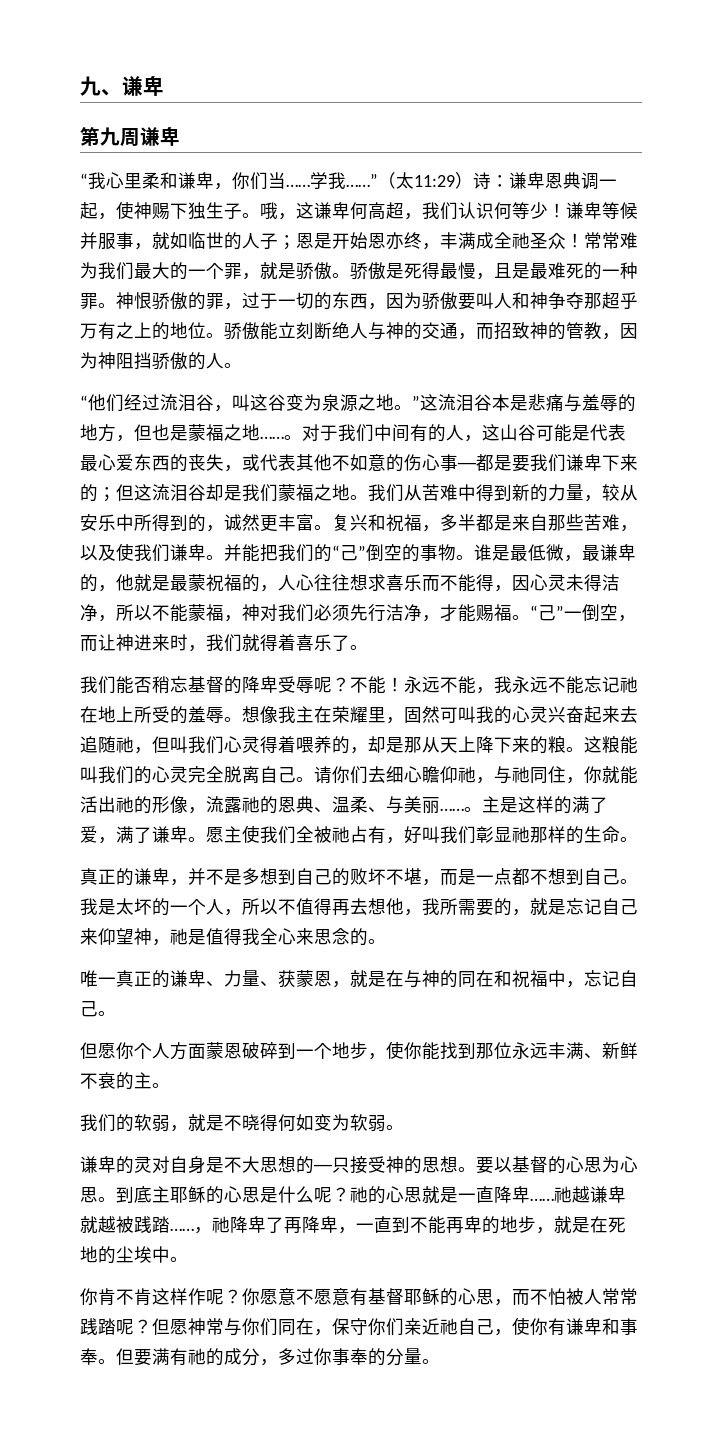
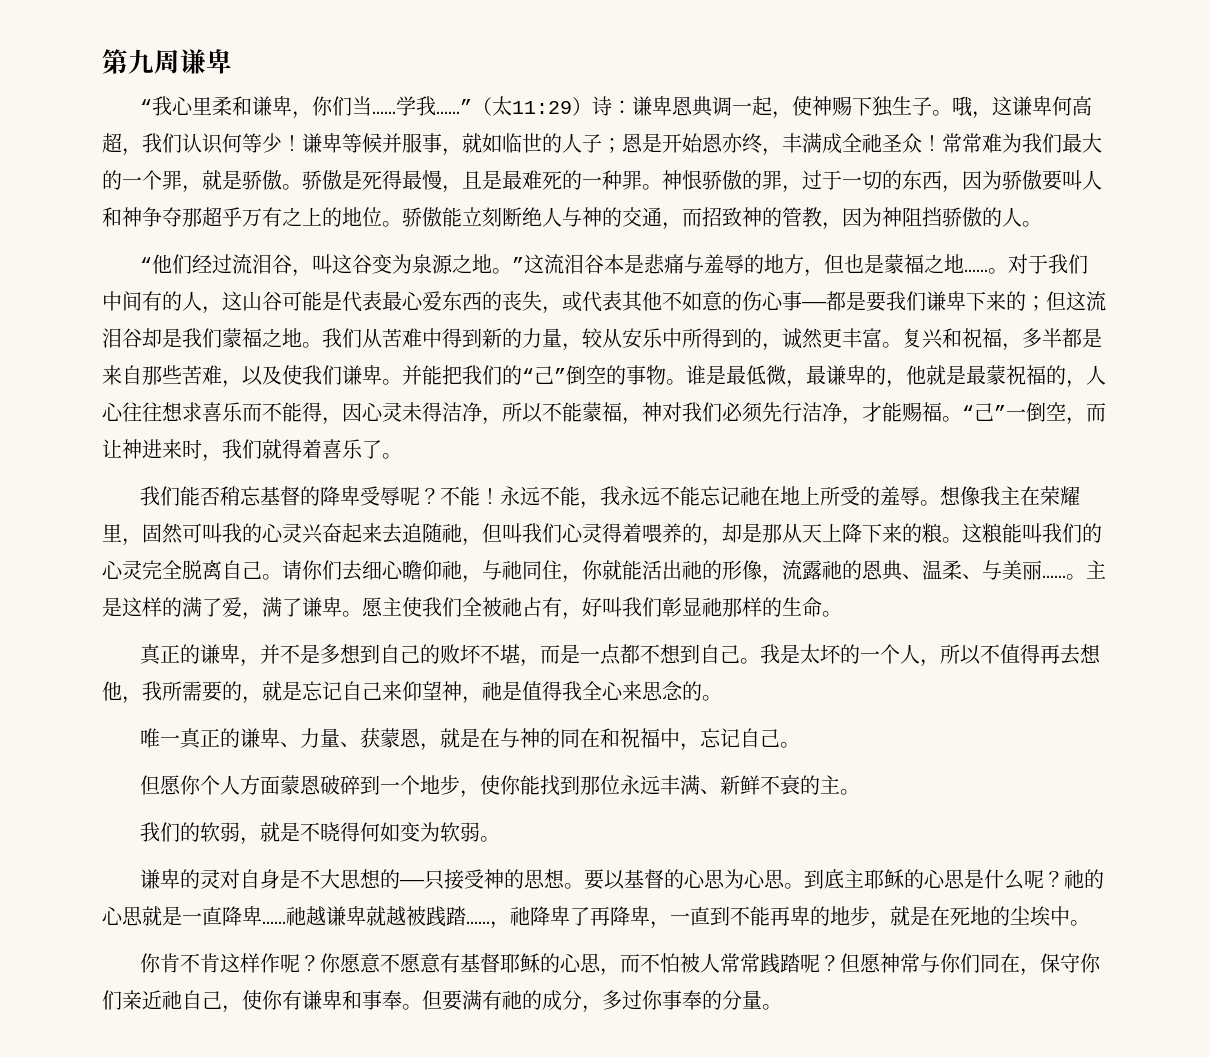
- 九、谦卑

